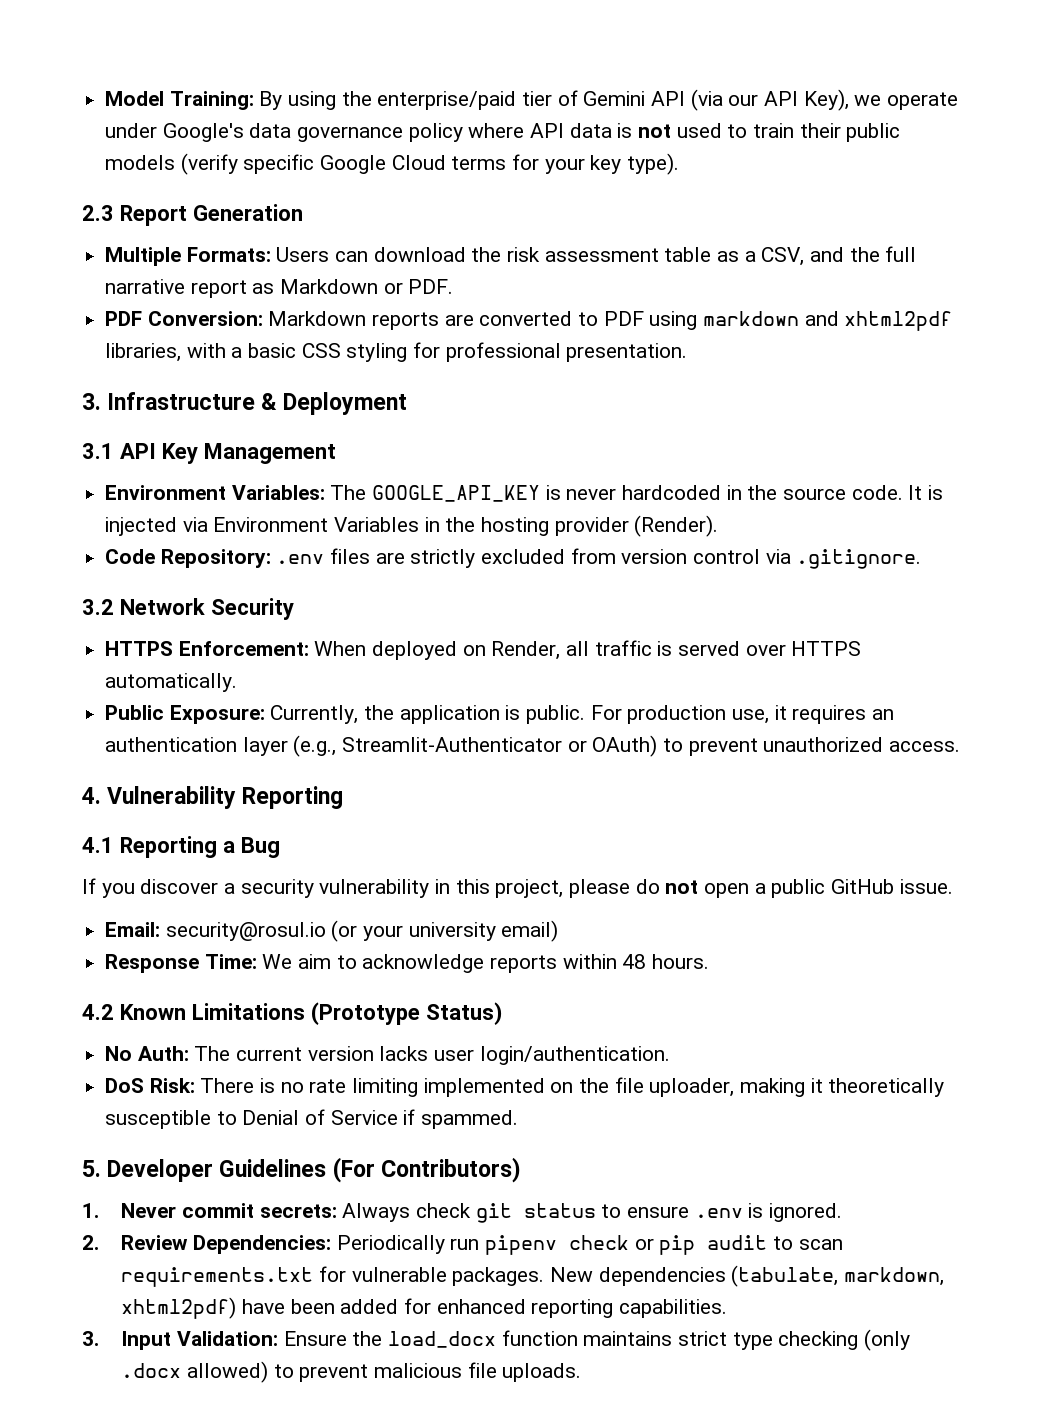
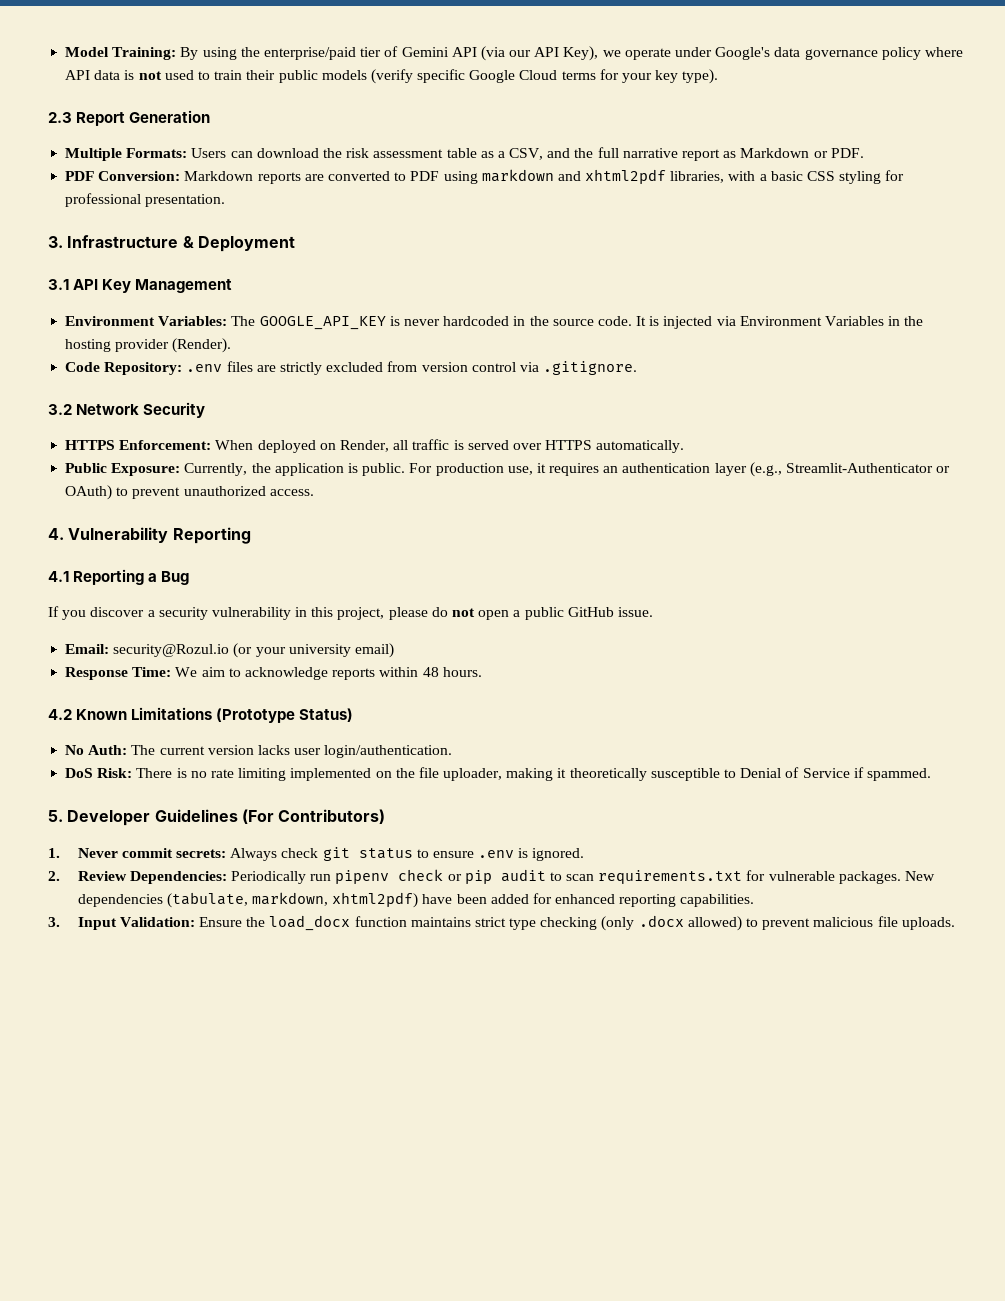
- Email: security@rosul.io (or your university email)
+ Email: security@Rozul.io (or your university email)

